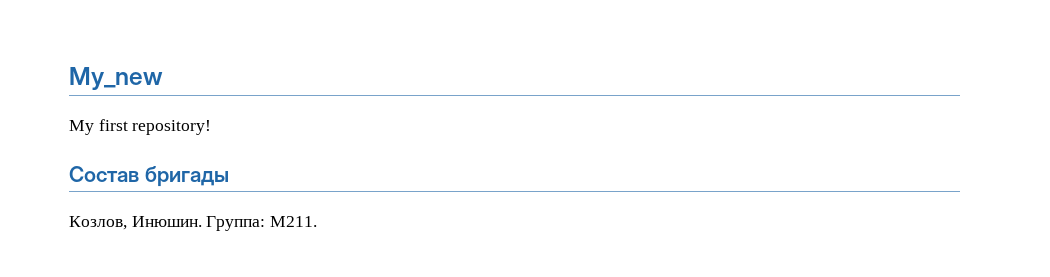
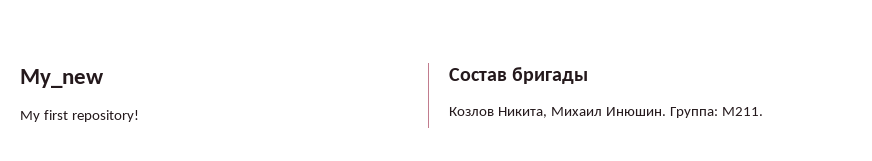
- Козлов, Инюшин.
+ Козлов Никита, Михаил Инюшин.

